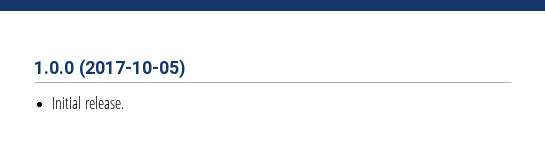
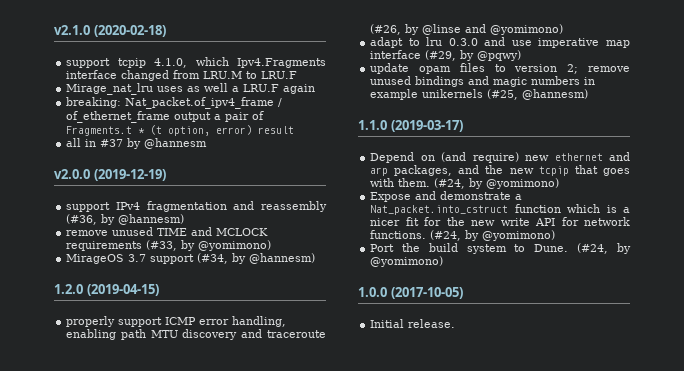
+ v2.1.0 (2020-02-18)
+ support tcpip 4.1.0, which Ipv4.Fragments interface changed from LRU.M to LRU.F
+ Mirage_nat_lru uses as well a LRU.F again
+ breaking: Nat_packet.of_ipv4_frame / of_ethernet_frame output a pair of Fragments.t * (t option, error) result
+ all in #37 by @hannesm
+ v2.0.0 (2019-12-19)
+ support IPv4 fragmentation and reassembly (#36, by @hannesm)
+ remove unused TIME and MCLOCK requirements (#33, by @yomimono)
+ MirageOS 3.7 support (#34, by @hannesm)
+ 1.2.0 (2019-04-15)
+ properly support ICMP error handling, enabling path MTU discovery and traceroute (#26, by @linse and @yomimono)
+ adapt to lru 0.3.0 and use imperative map interface (#29, by @pqwy)
+ update opam files to version 2; remove unused bindings and magic numbers in example unikernels (#25, @hannesm)
+ 1.1.0 (2019-03-17)
+ Depend on (and require) new ethernet and arp packages, and the new tcpip that goes with them. (#24, by @yomimono)
+ Expose and demonstrate a Nat_packet.into_cstruct function which is a nicer fit for the new write API for network functions. (#24, by @yomimono)
+ Port the build system to Dune. (#24, by @yomimono)

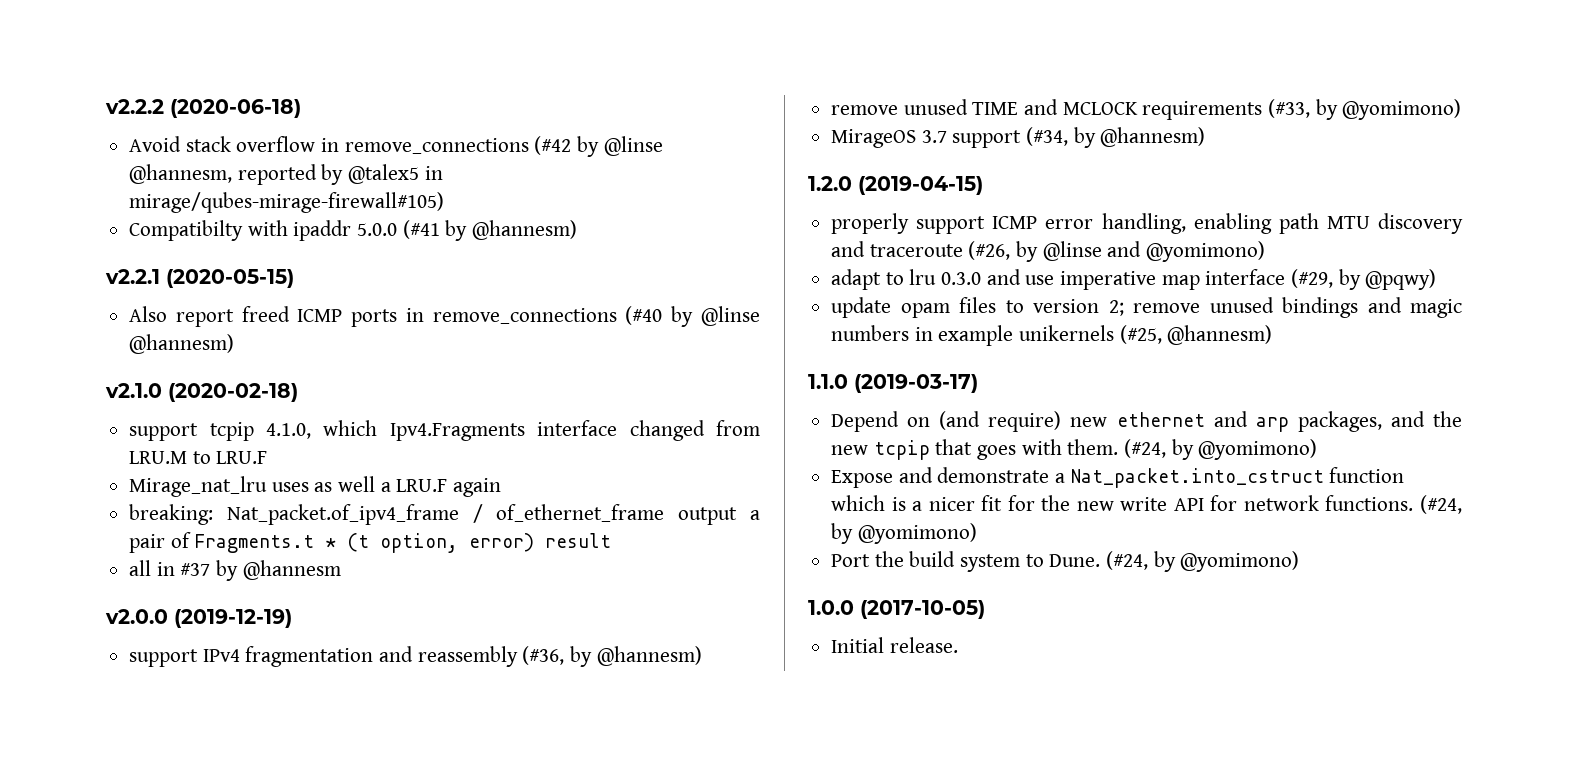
+ v2.2.2 (2020-06-18)
+ Avoid stack overflow in remove_connections (#42 by @linse @hannesm, reported by @talex5 in mirage/qubes-mirage-firewall#105)
+ Compatibilty with ipaddr 5.0.0 (#41 by @hannesm)
+ v2.2.1 (2020-05-15)
+ Also report freed ICMP ports in remove_connections (#40 by @linse @hannesm)

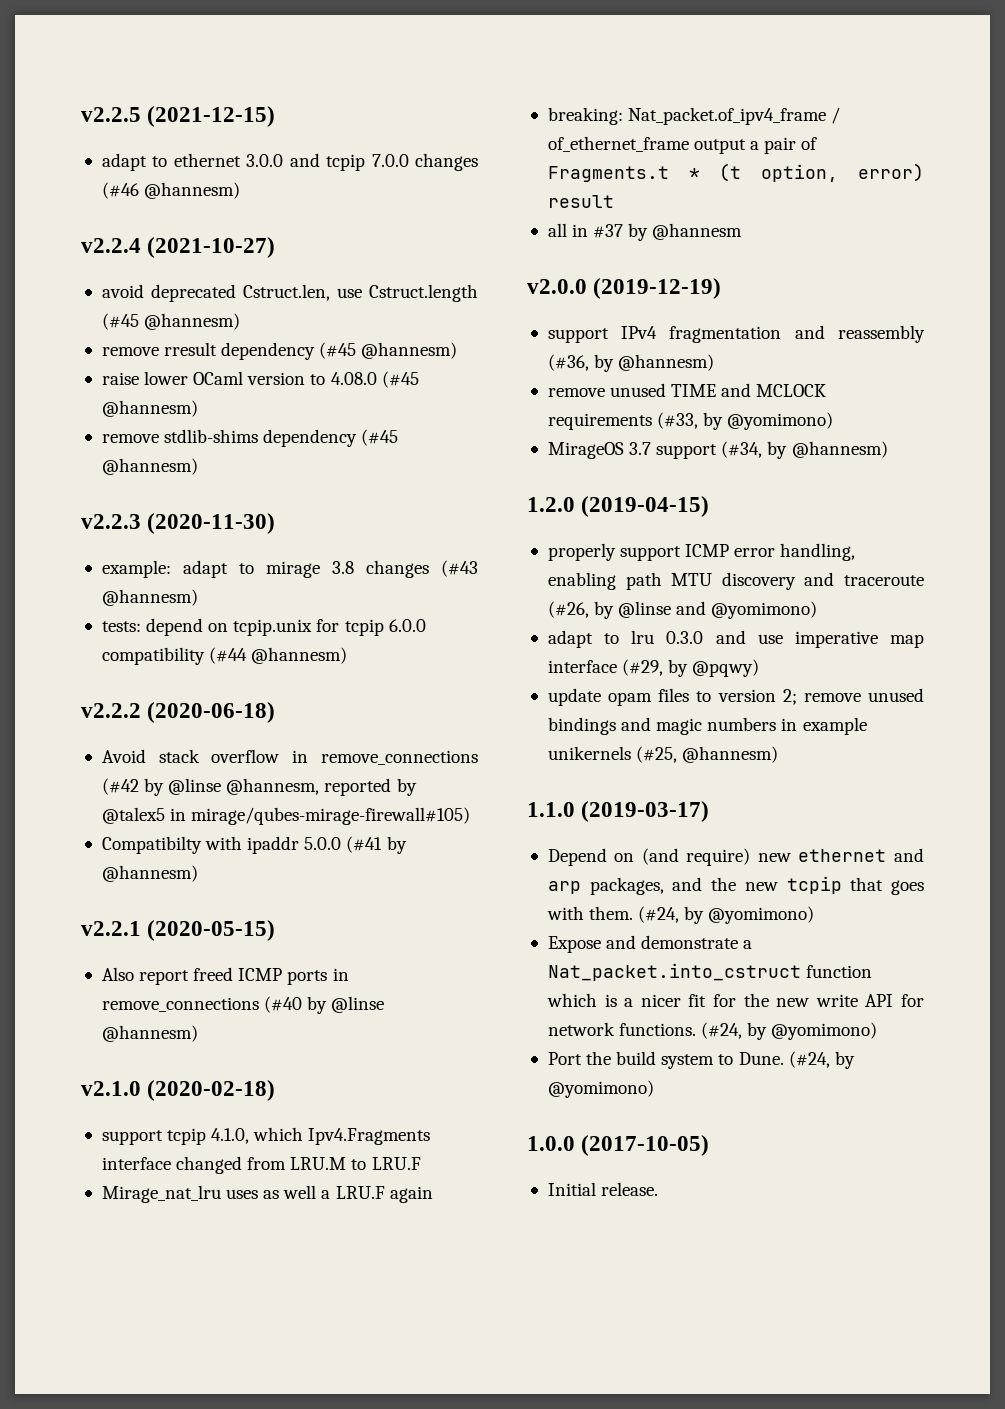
+ v2.2.5 (2021-12-15)
+ adapt to ethernet 3.0.0 and tcpip 7.0.0 changes (#46 @hannesm)
+ v2.2.4 (2021-10-27)
+ avoid deprecated Cstruct.len, use Cstruct.length (#45 @hannesm)
+ remove rresult dependency (#45 @hannesm)
+ raise lower OCaml version to 4.08.0 (#45 @hannesm)
+ remove stdlib-shims dependency (#45 @hannesm)
+ v2.2.3 (2020-11-30)
+ example: adapt to mirage 3.8 changes (#43 @hannesm)
+ tests: depend on tcpip.unix for tcpip 6.0.0 compatibility (#44 @hannesm)

